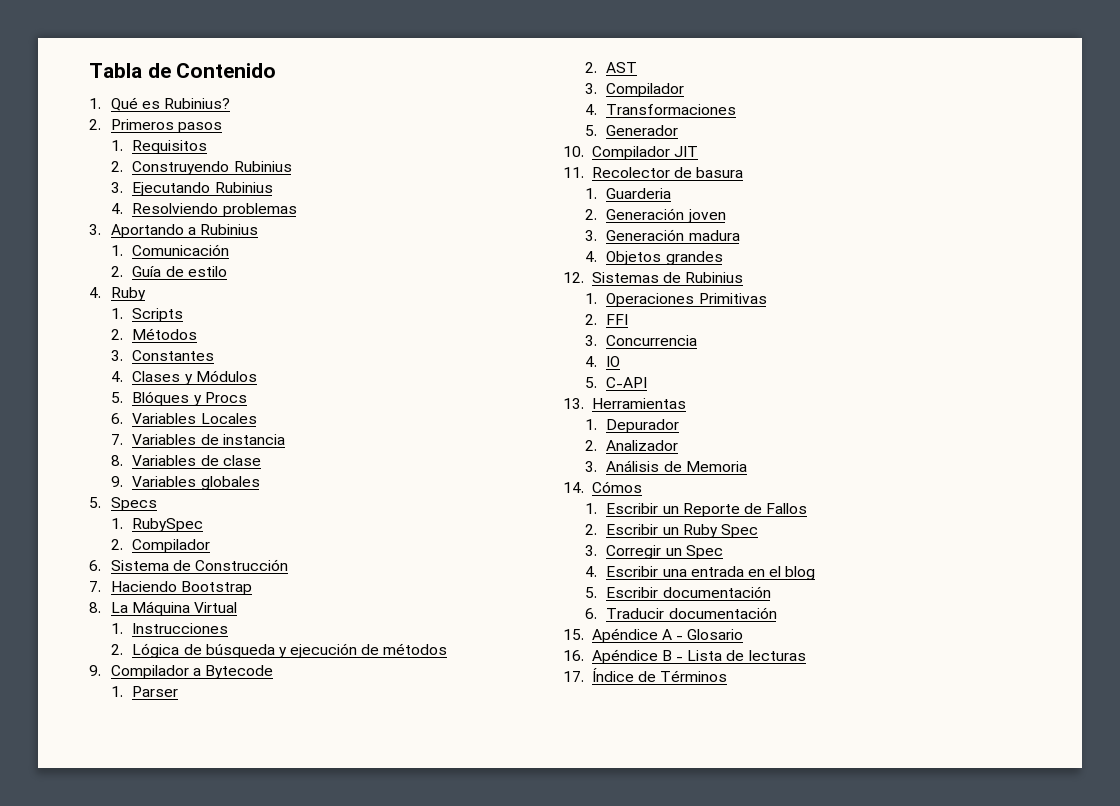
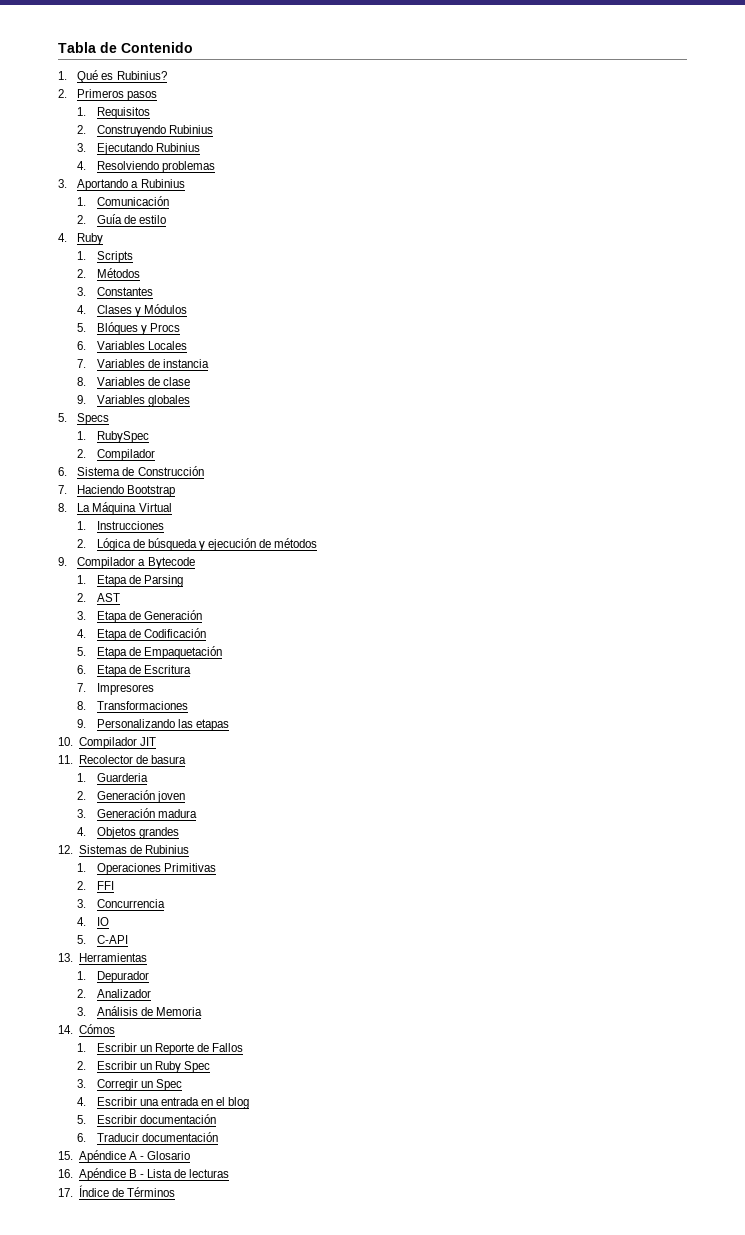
- 1. Parser
+ 1. Etapa de Parsing
- 3. Compilador
- 4. Transformaciones
- 5. Generador
+ 3. Etapa de Generación
+ 4. Etapa de Codificación
+ 5. Etapa de Empaquetación
+ 6. Etapa de Escritura
+ 7. Impresores
+ 8. Transformaciones
+ 9. Personalizando las etapas

